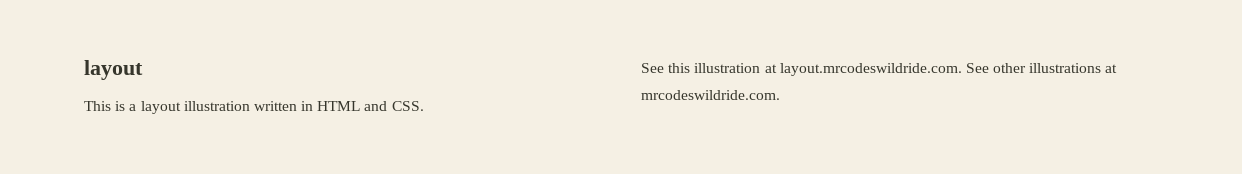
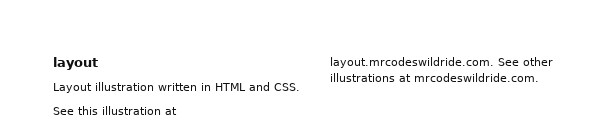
- This is a layout illustration written in HTML and CSS.
+ Layout illustration written in HTML and CSS.

